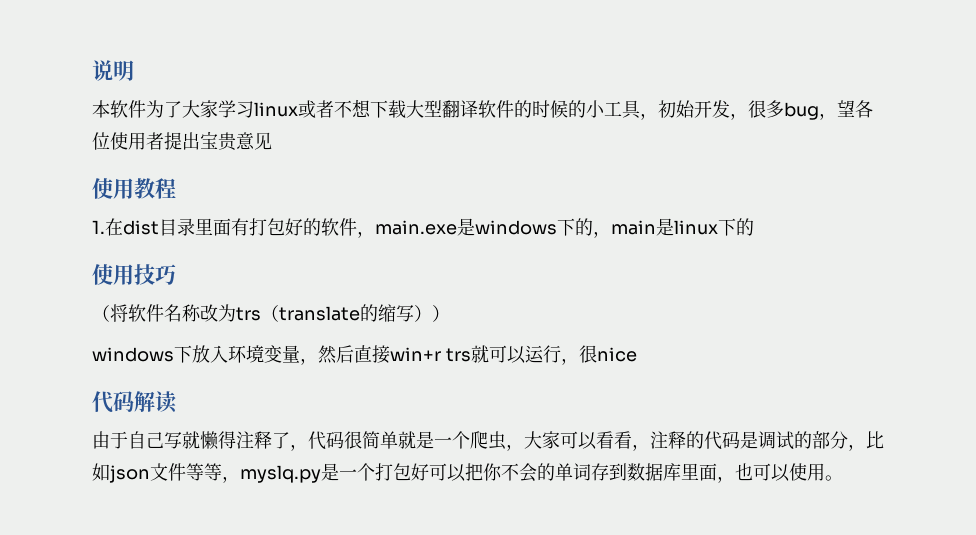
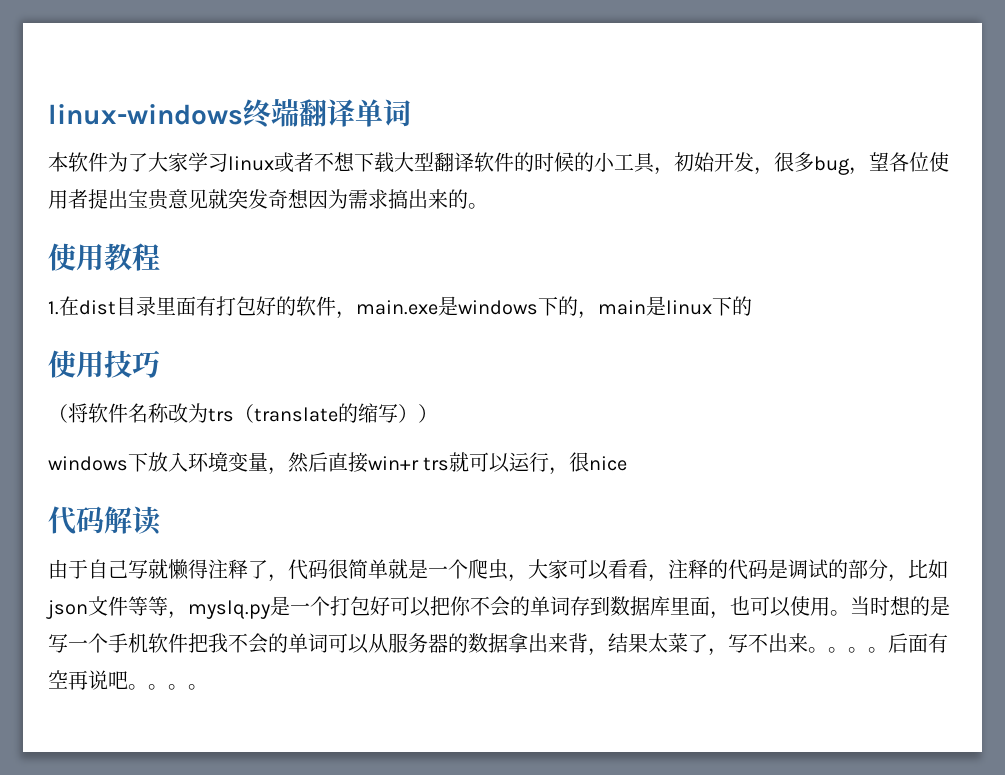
- 说明
+ linux-windows终端翻译单词
- 本软件为了大家学习linux或者不想下载大型翻译软件的时候的小工具，初始开发，很多bug，望各位使用者提出宝贵意见
+ 本软件为了大家学习linux或者不想下载大型翻译软件的时候的小工具，初始开发，很多bug，望各位使用者提出宝贵意见就突发奇想因为需求搞出来的。
+ 当时想的是写一个手机软件把我不会的单词可以从服务器的数据拿出来背，结果太菜了，写不出来。。。。后面有空再说吧。。。。

